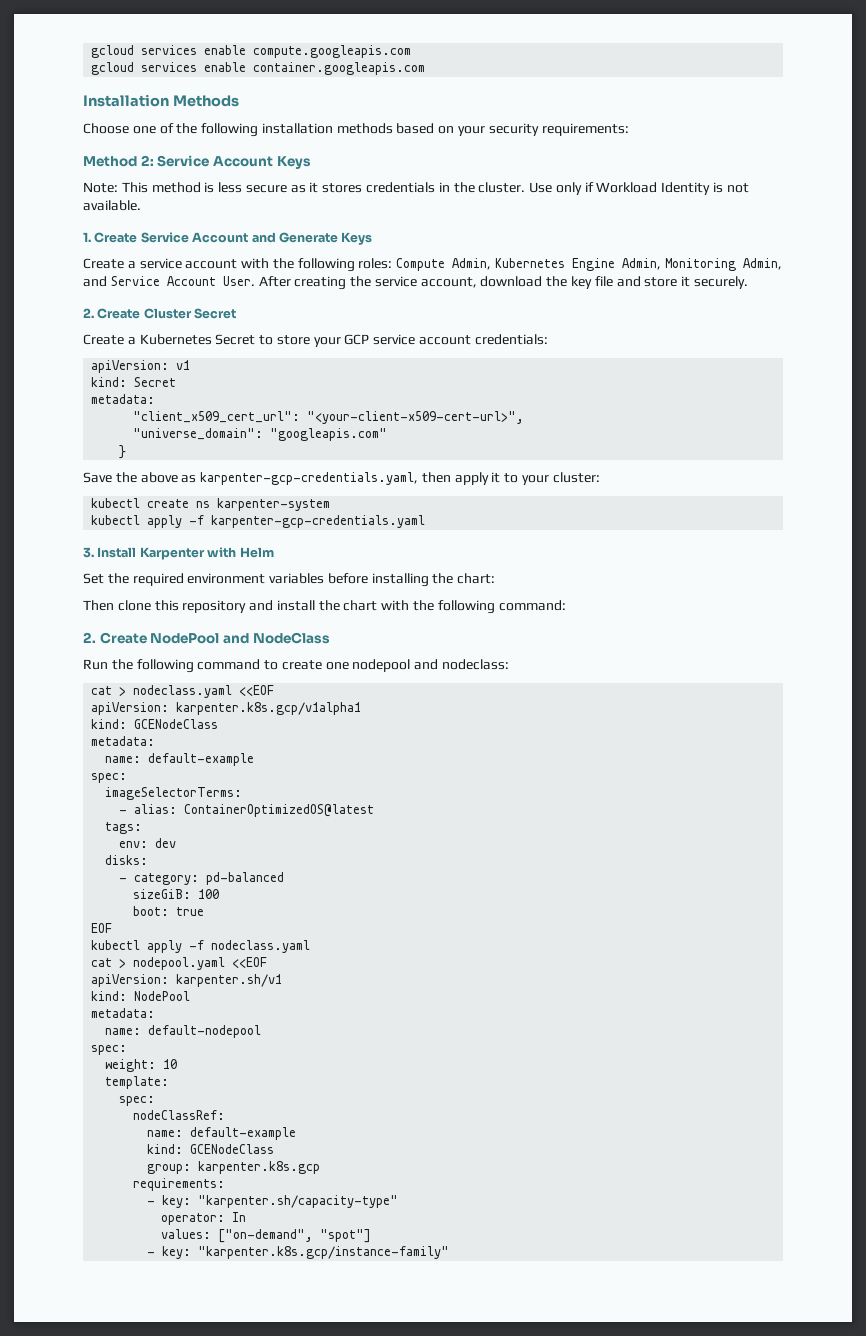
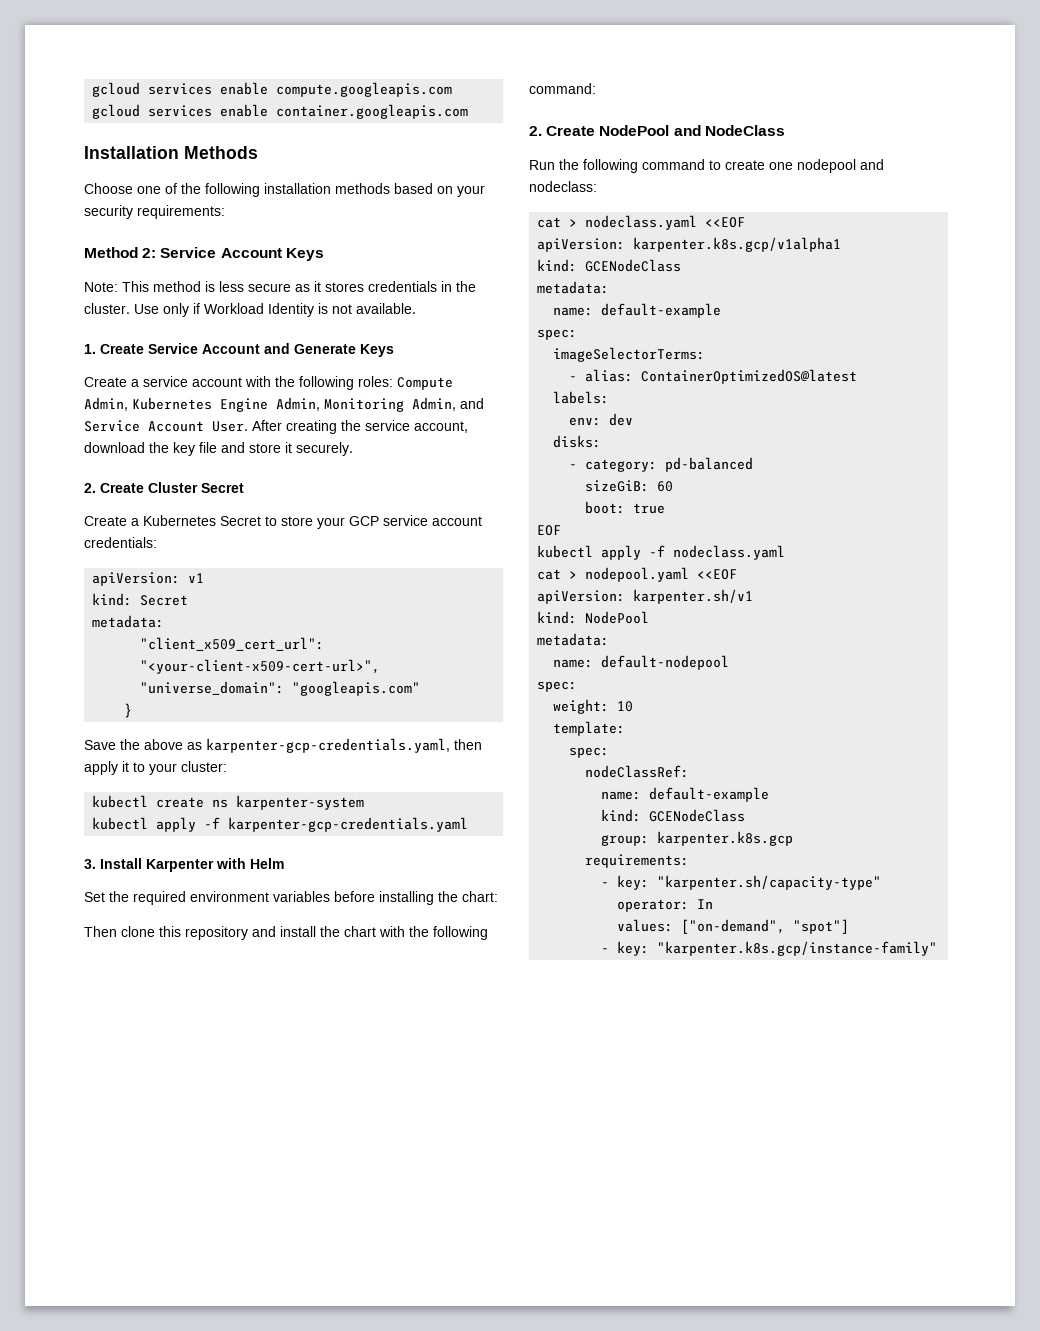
- tags:
+ labels:
- sizeGiB: 100
+ sizeGiB: 60

